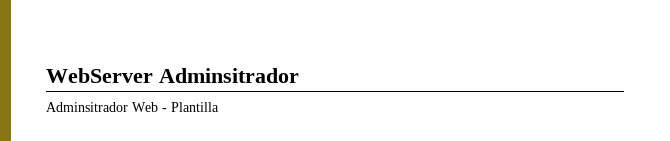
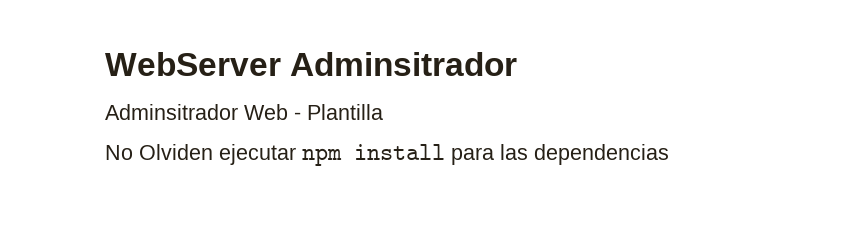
+ No Olviden ejecutar npm install para las dependencias

